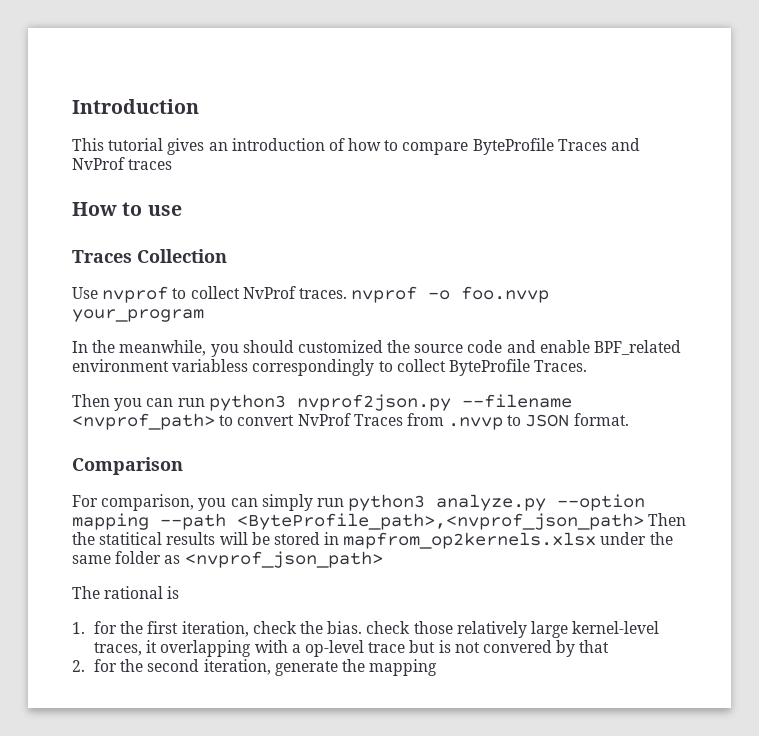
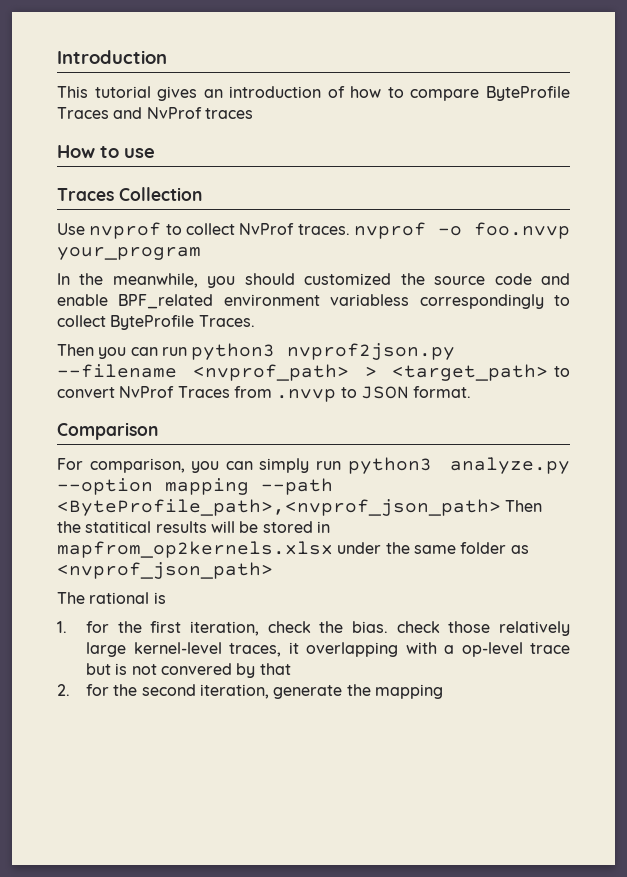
- Then you can run python3 nvprof2json.py --filename <nvprof_path> to convert NvProf Traces from .nvvp to JSON format.
+ Then you can run python3 nvprof2json.py --filename <nvprof_path> > <target_path> to convert NvProf Traces from .nvvp to JSON format.

